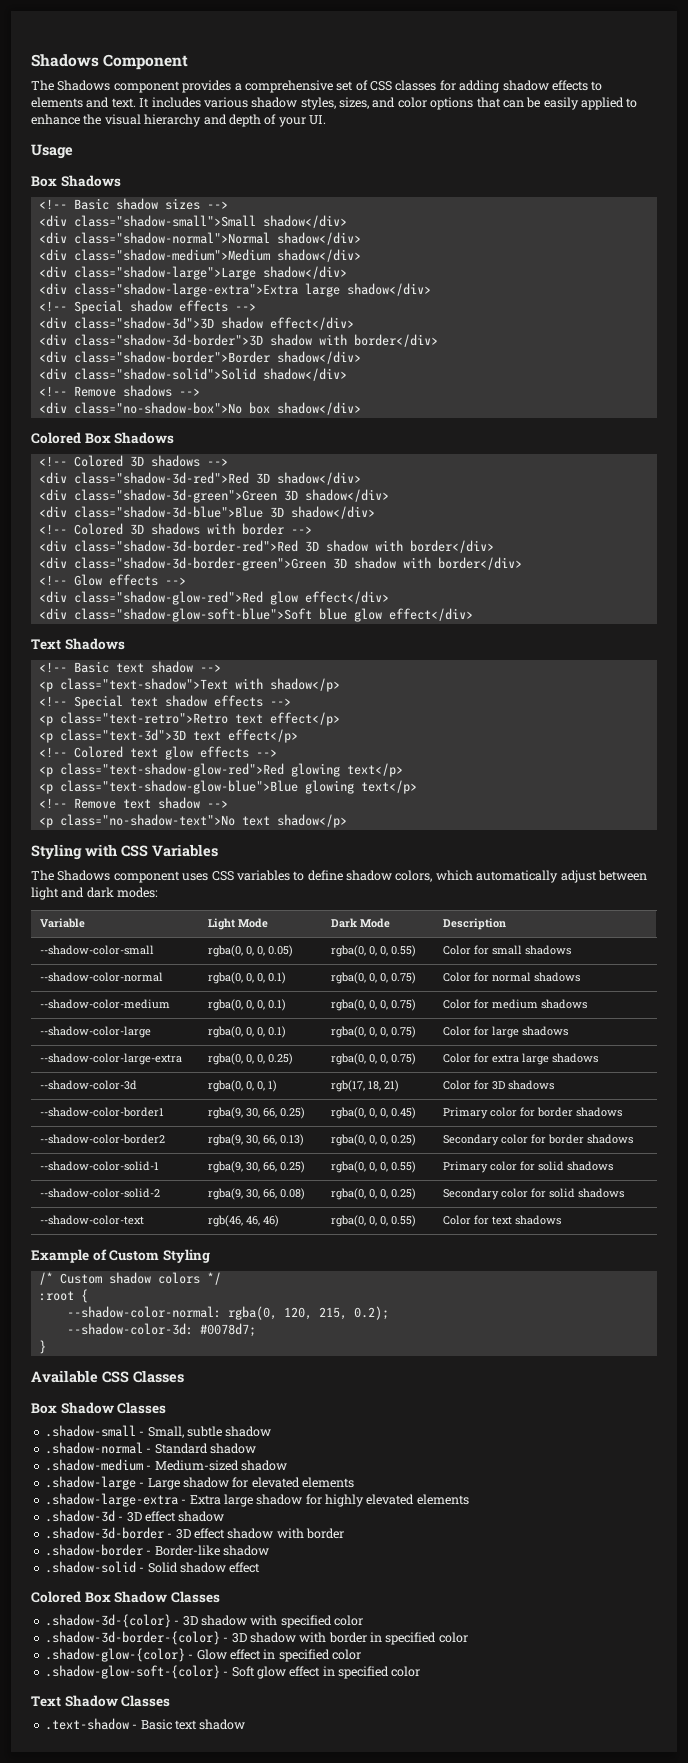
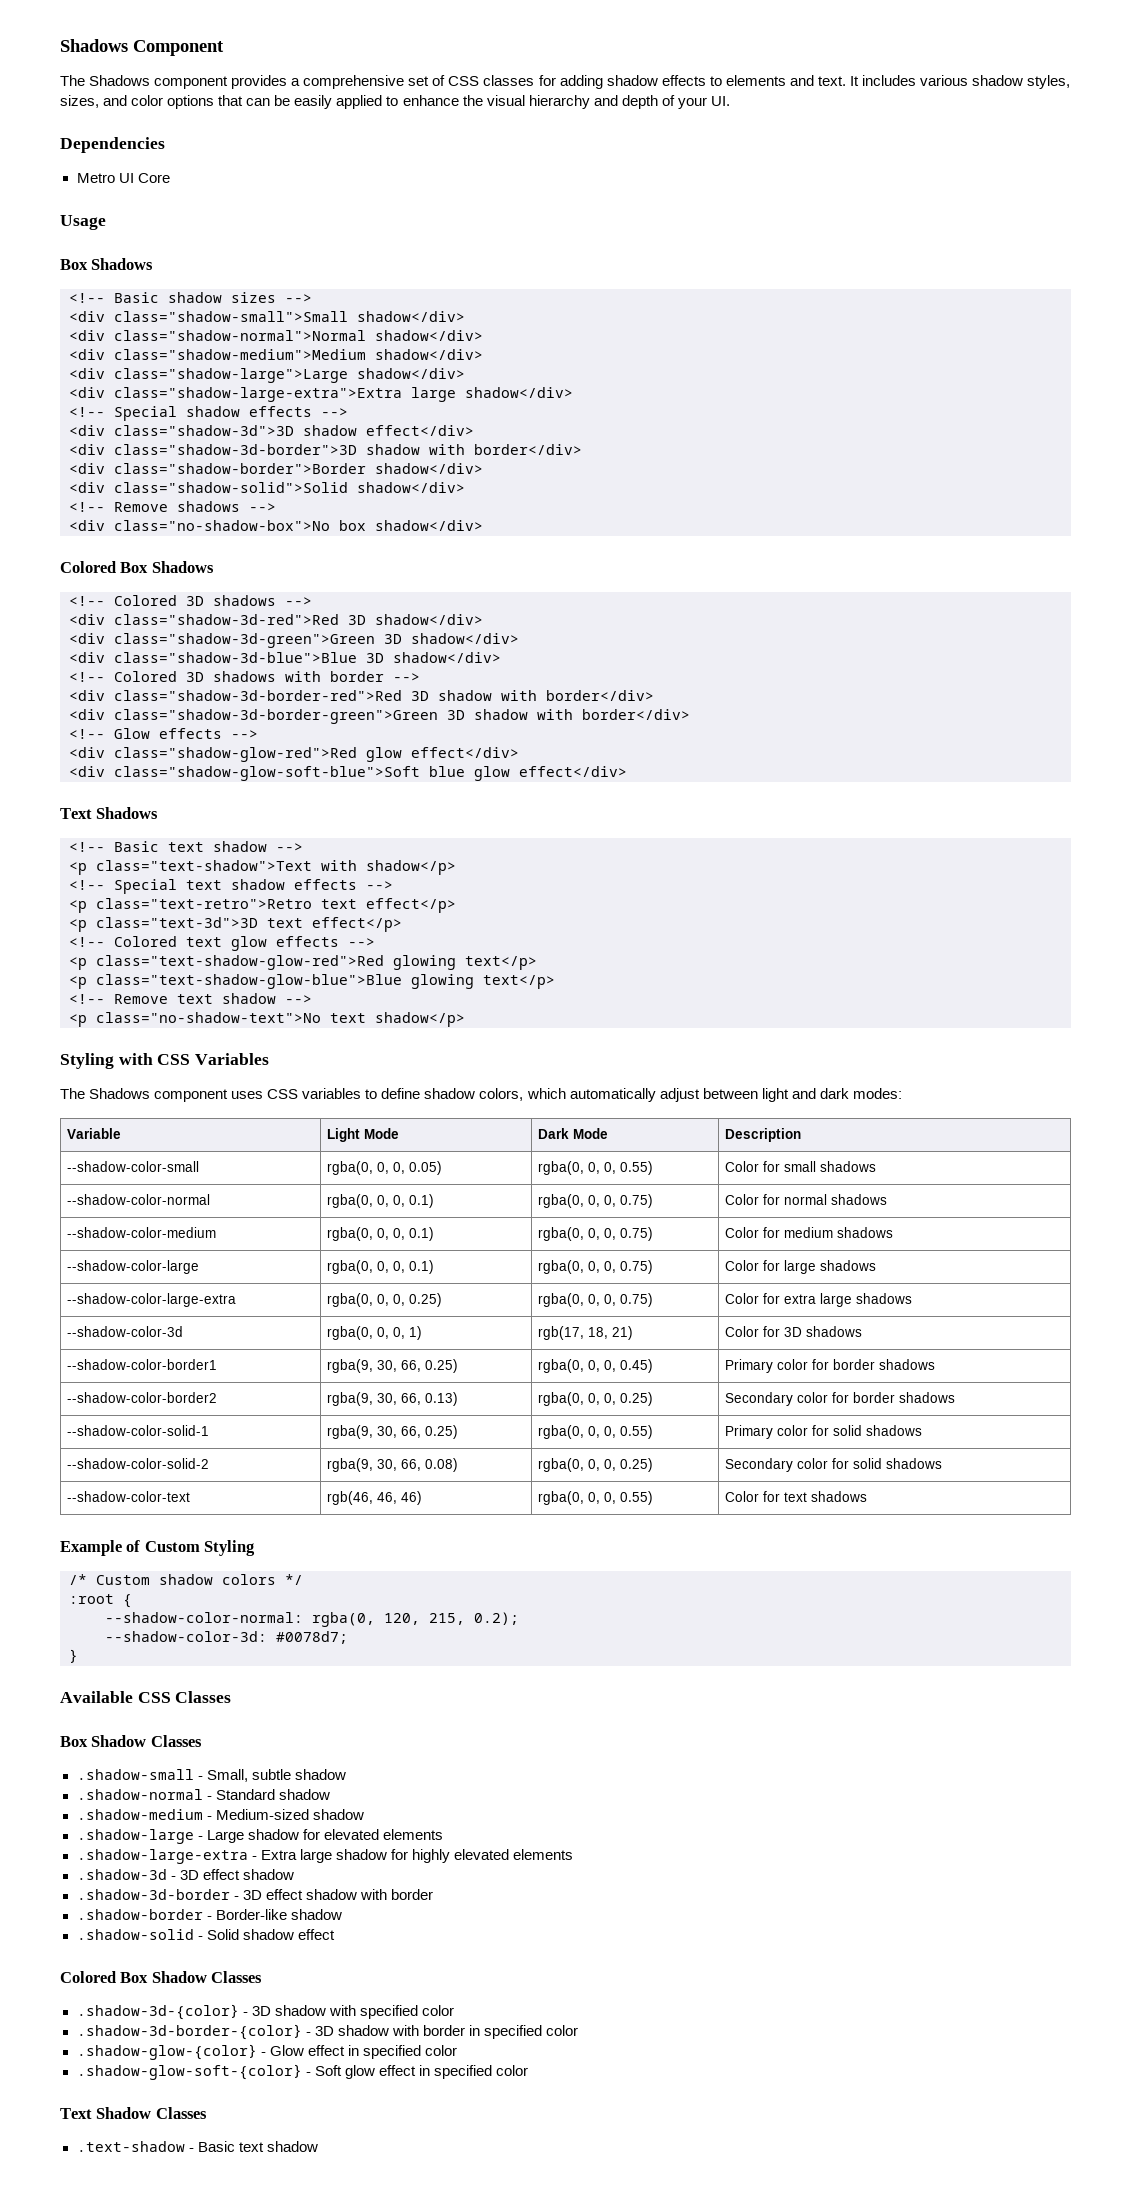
+ Dependencies
+ Metro UI Core

